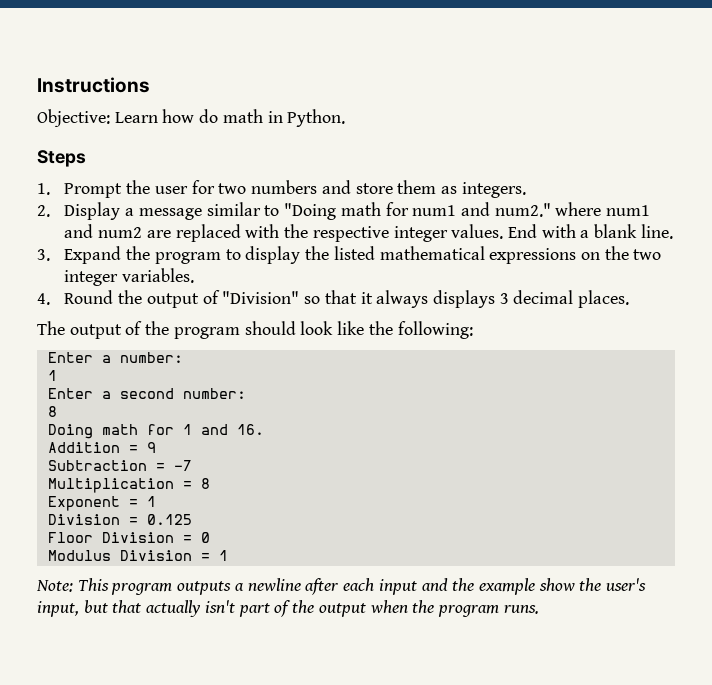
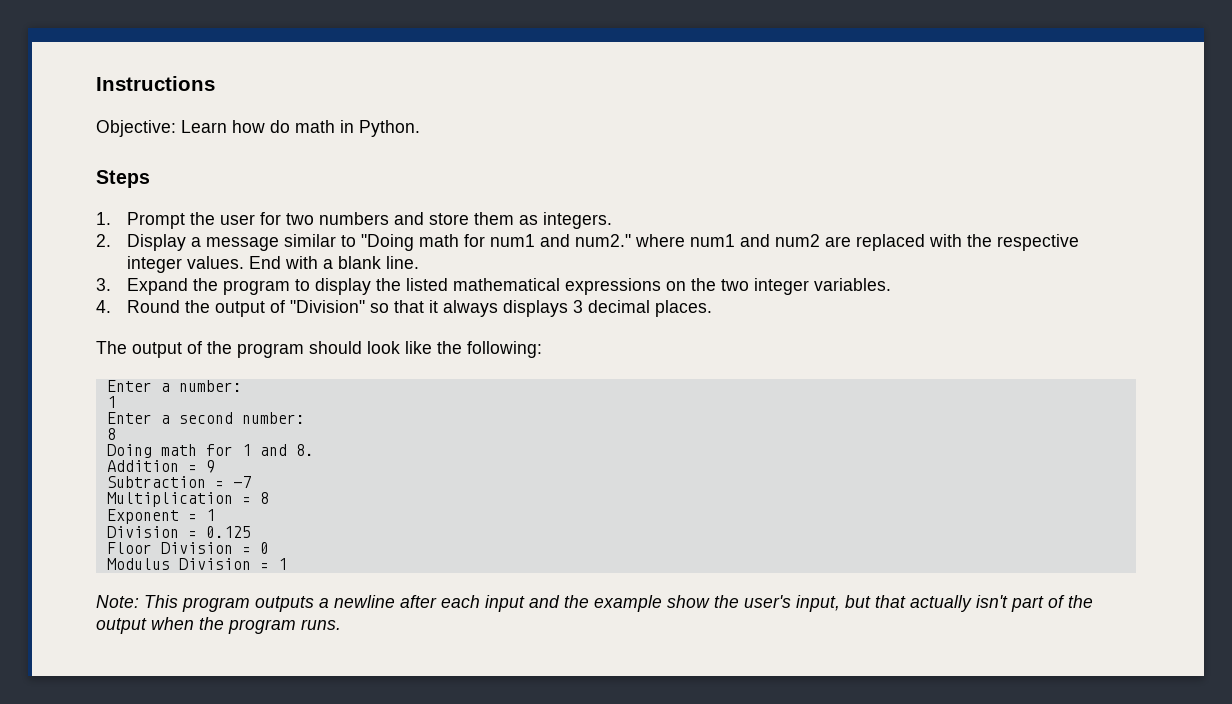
- Doing math for 1 and 16.
+ Doing math for 1 and 8.

